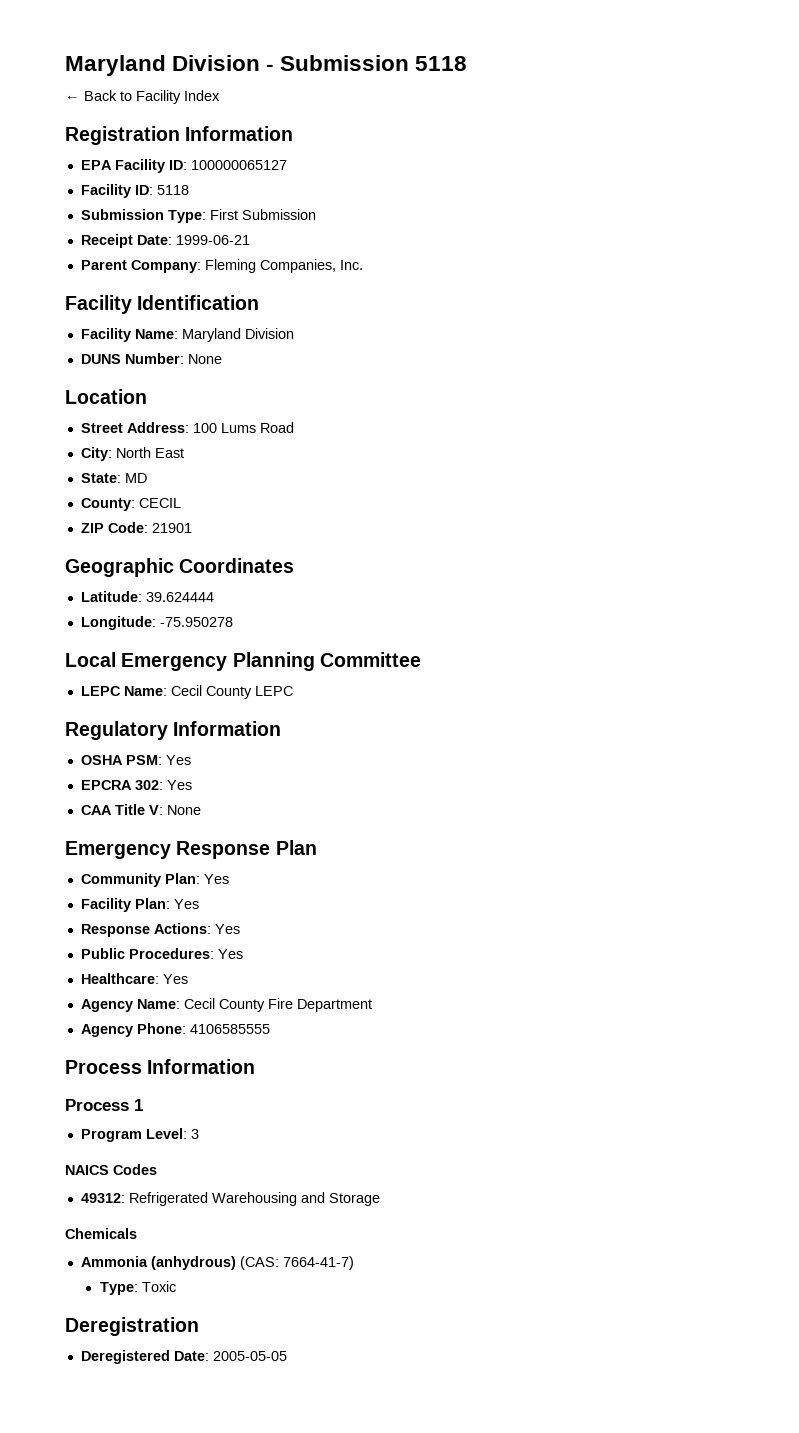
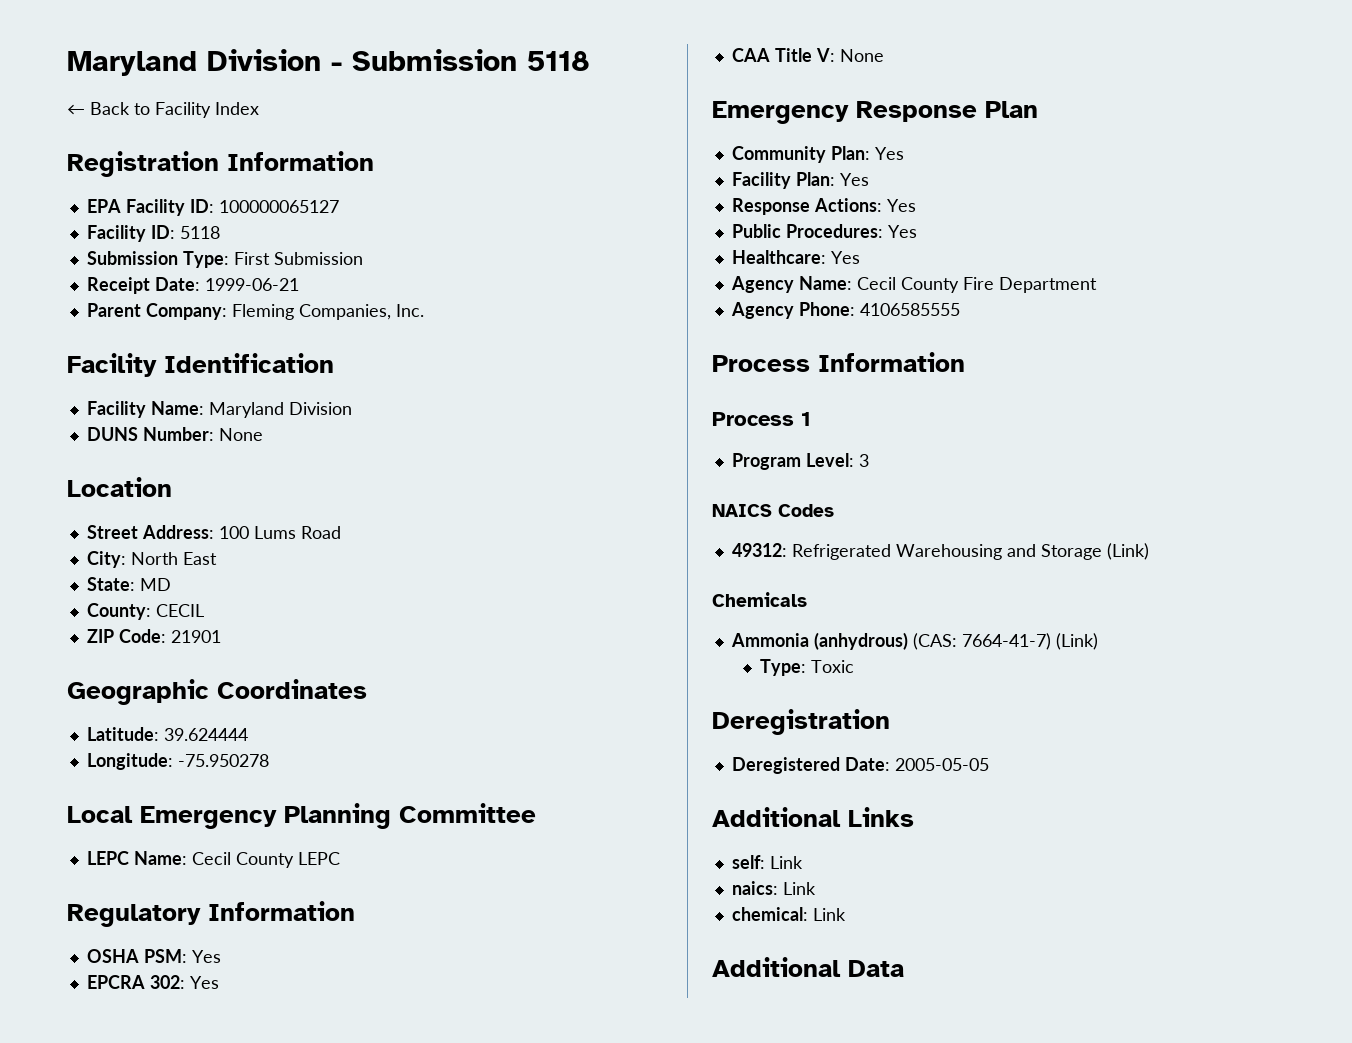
- 49312: Refrigerated Warehousing and Storage
+ 49312: Refrigerated Warehousing and Storage (Link)
- Ammonia (anhydrous) (CAS: 7664-41-7)
+ Ammonia (anhydrous) (CAS: 7664-41-7) (Link)
+ Additional Links
+ self: Link
+ naics: Link
+ chemical: Link
+ Additional Data

